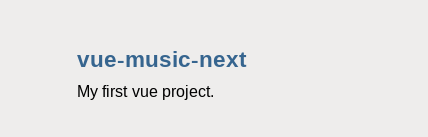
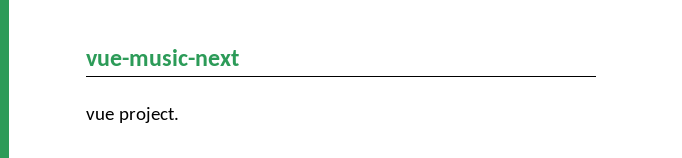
- My first vue project.
+ vue project.

